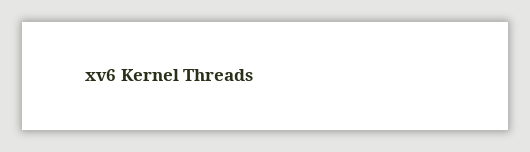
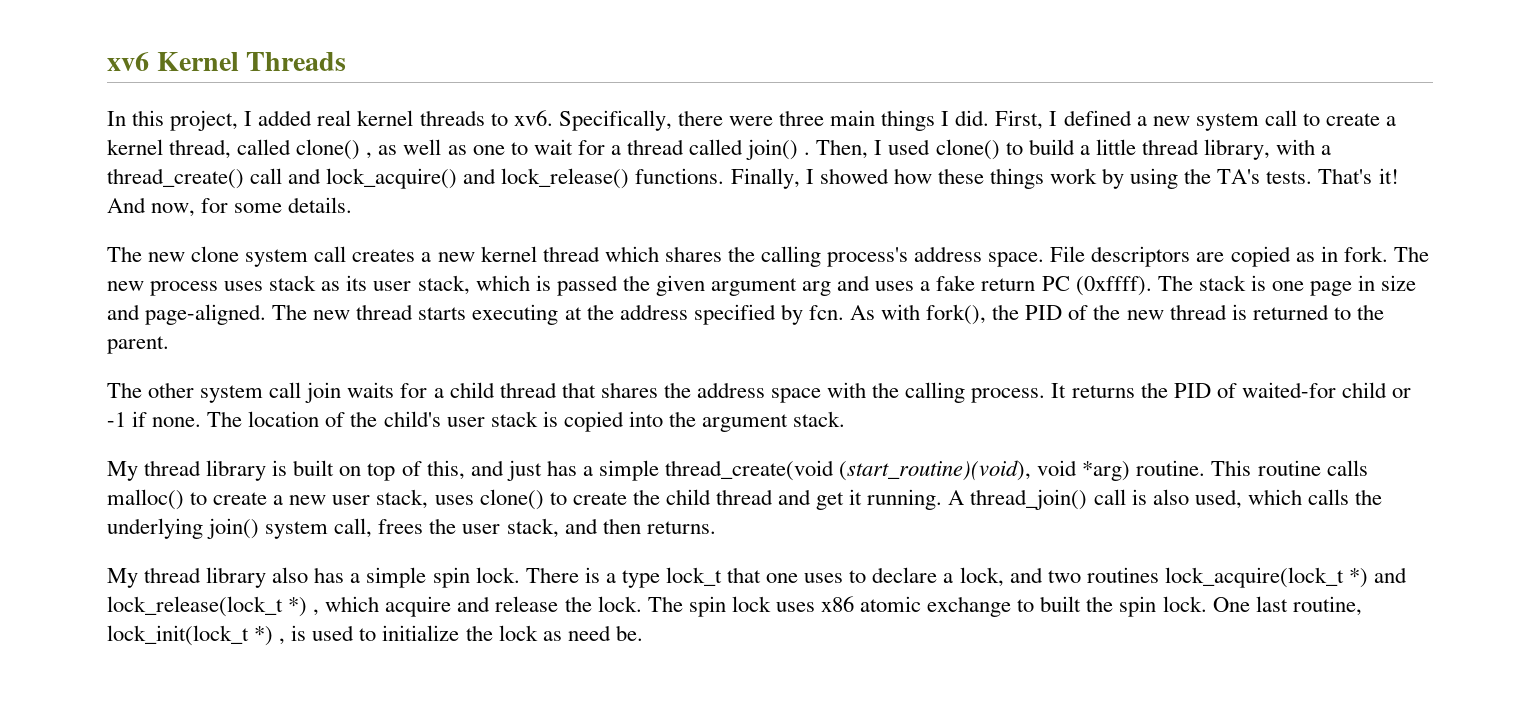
+ In this project, I added real kernel threads to xv6. Specifically, there were three main things I did. First, I defined a new system call to create a kernel thread, called clone() , as well as one to wait for a thread called join() . Then, I used clone() to build a little thread library, with a thread_create() call and lock_acquire() and lock_release() functions. Finally, I showed how these things work by using the TA's tests. That's it! And now, for some details.
+ The new clone system call creates a new kernel thread which shares the calling process's address space. File descriptors are copied as in fork. The new process uses stack as its user stack, which is passed the given argument arg and uses a fake return PC (0xffff). The stack is one page in size and page-aligned. The new thread starts executing at the address specified by fcn. As with fork(), the PID of the new thread is returned to the parent.
+ The other system call join waits for a child thread that shares the address space with the calling process. It returns the PID of waited-for child or -1 if none. The location of the child's user stack is copied into the argument stack.
+ My thread library is built on top of this, and just has a simple thread_create(void (start_routine)(void), void *arg) routine. This routine calls malloc() to create a new user stack, uses clone() to create the child thread and get it running. A thread_join() call is also used, which calls the underlying join() system call, frees the user stack, and then returns.
+ My thread library also has a simple spin lock. There is a type lock_t that one uses to declare a lock, and two routines lock_acquire(lock_t *) and lock_release(lock_t *) , which acquire and release the lock. The spin lock uses x86 atomic exchange to built the spin lock. One last routine, lock_init(lock_t *) , is used to initialize the lock as need be.

